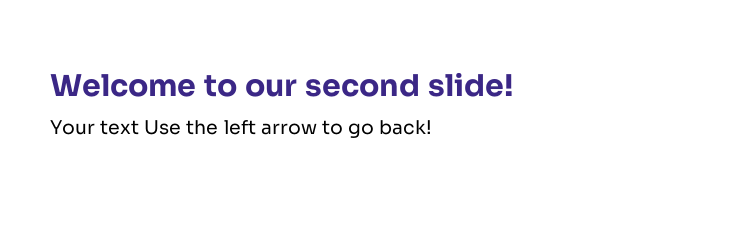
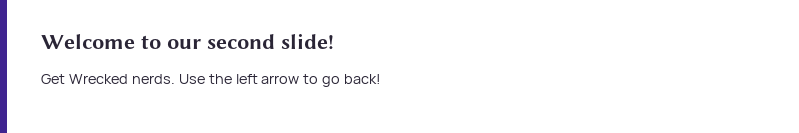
- Your text Use the left arrow to go back!
+ Get Wrecked nerds. Use the left arrow to go back!

